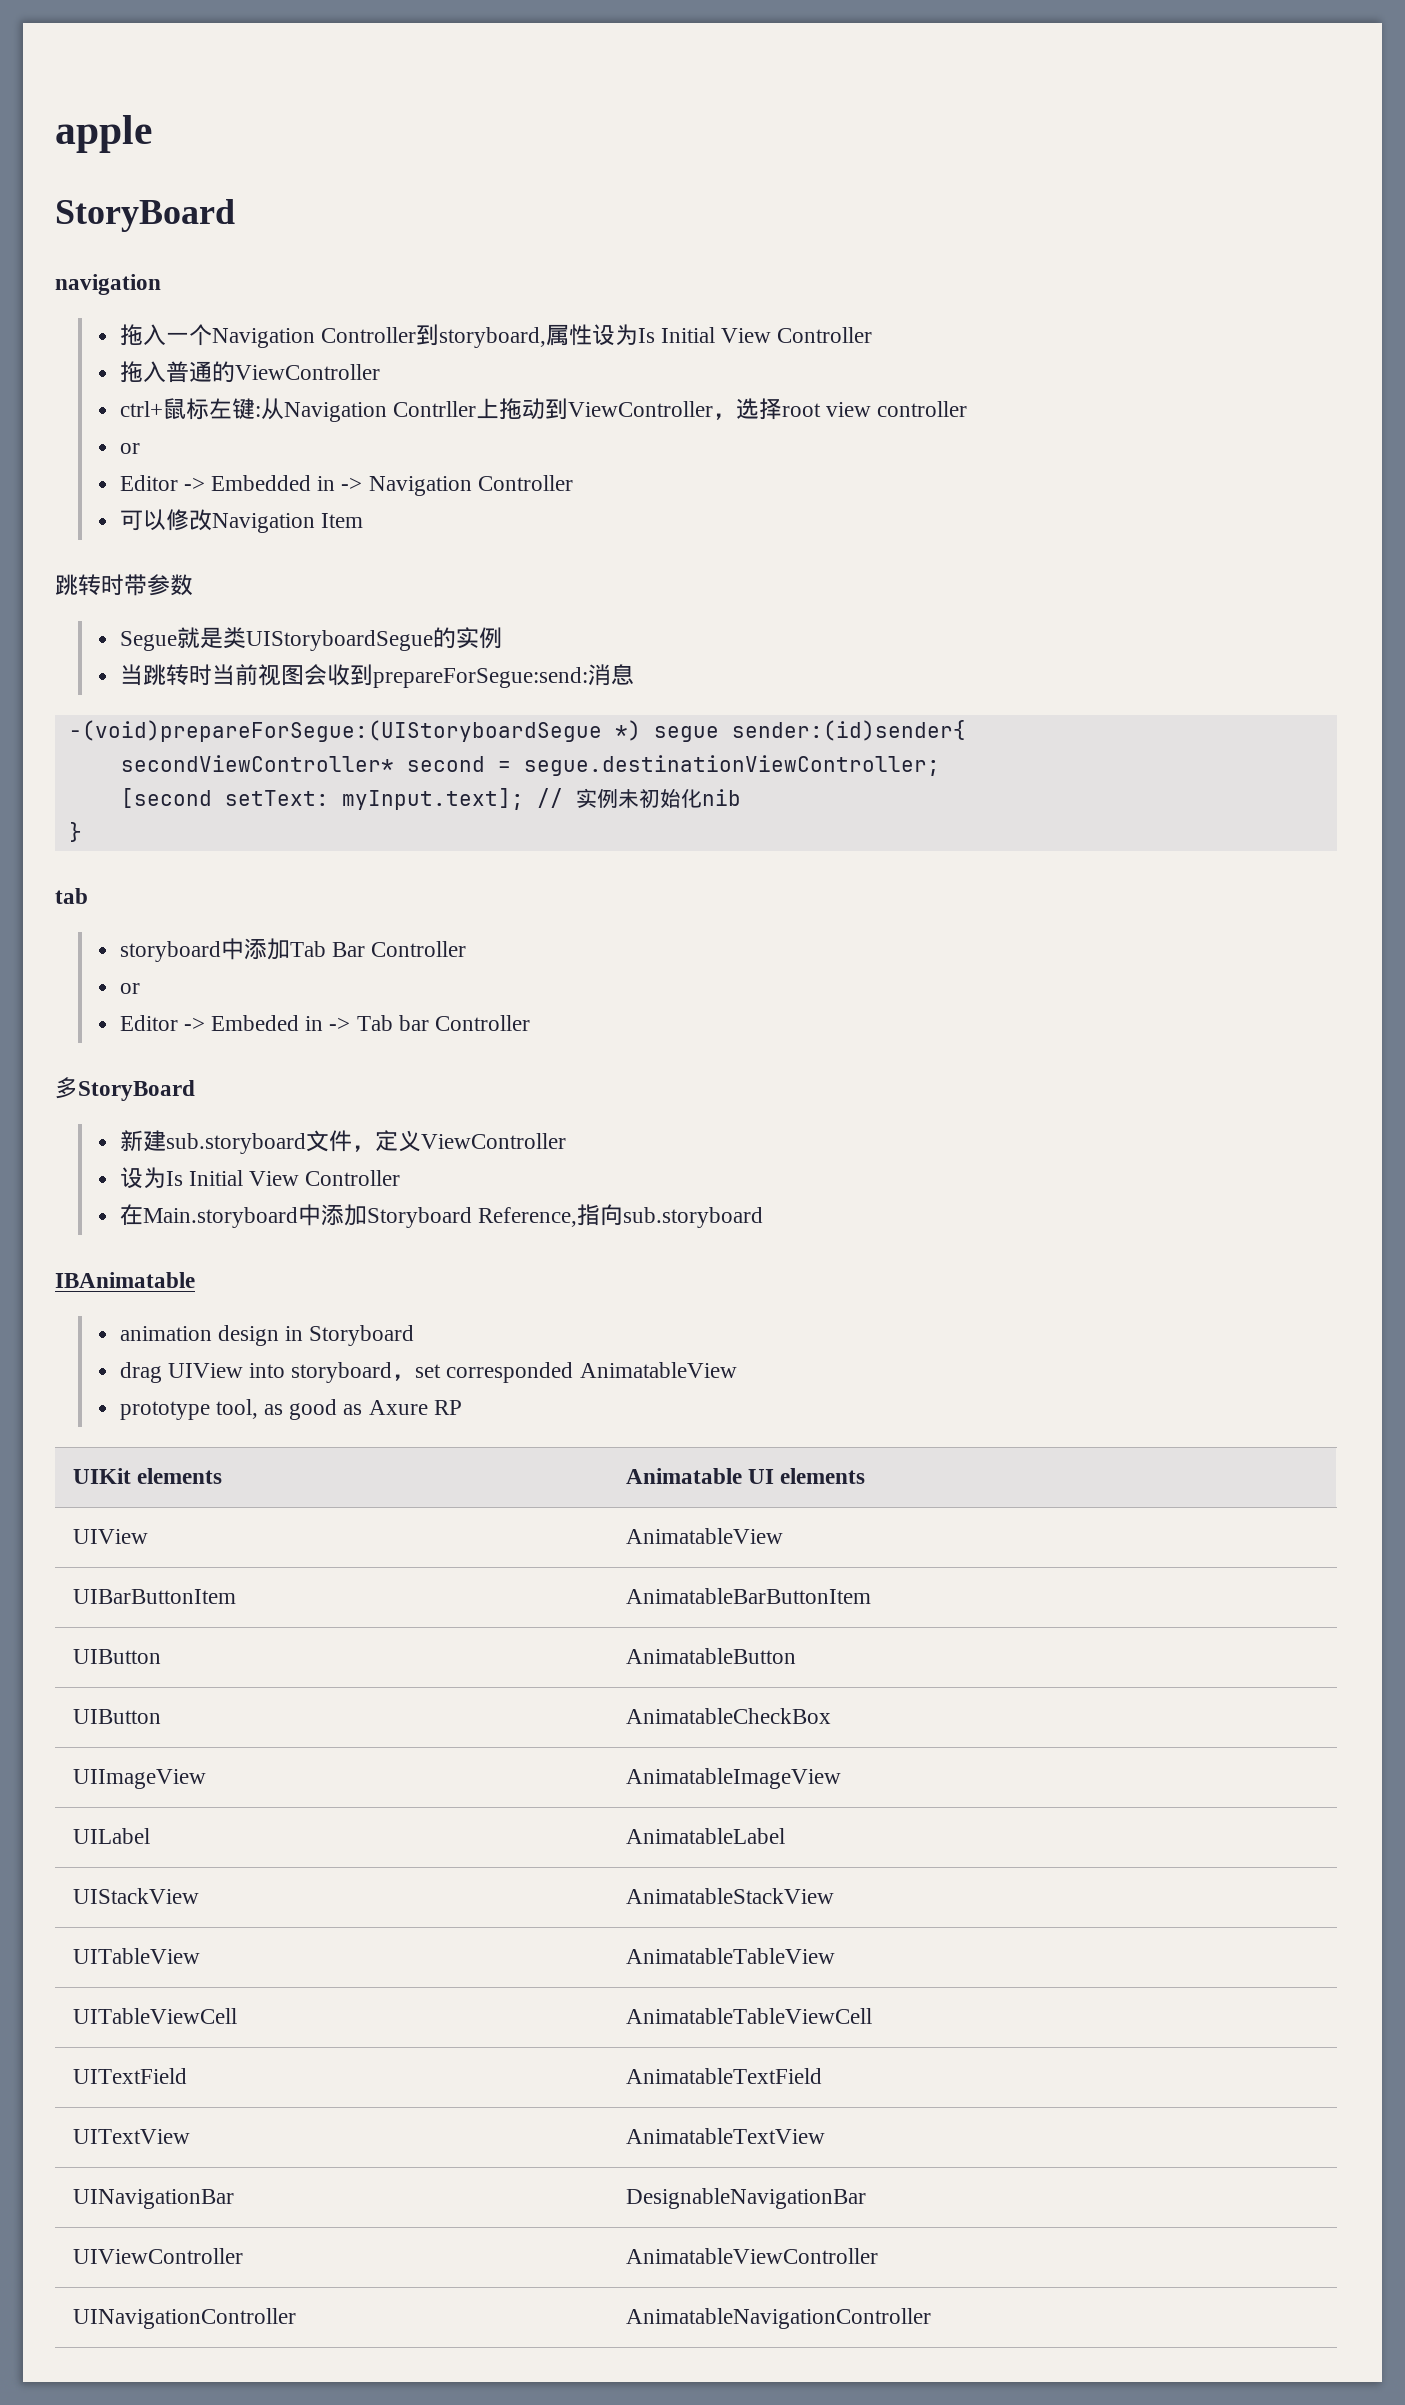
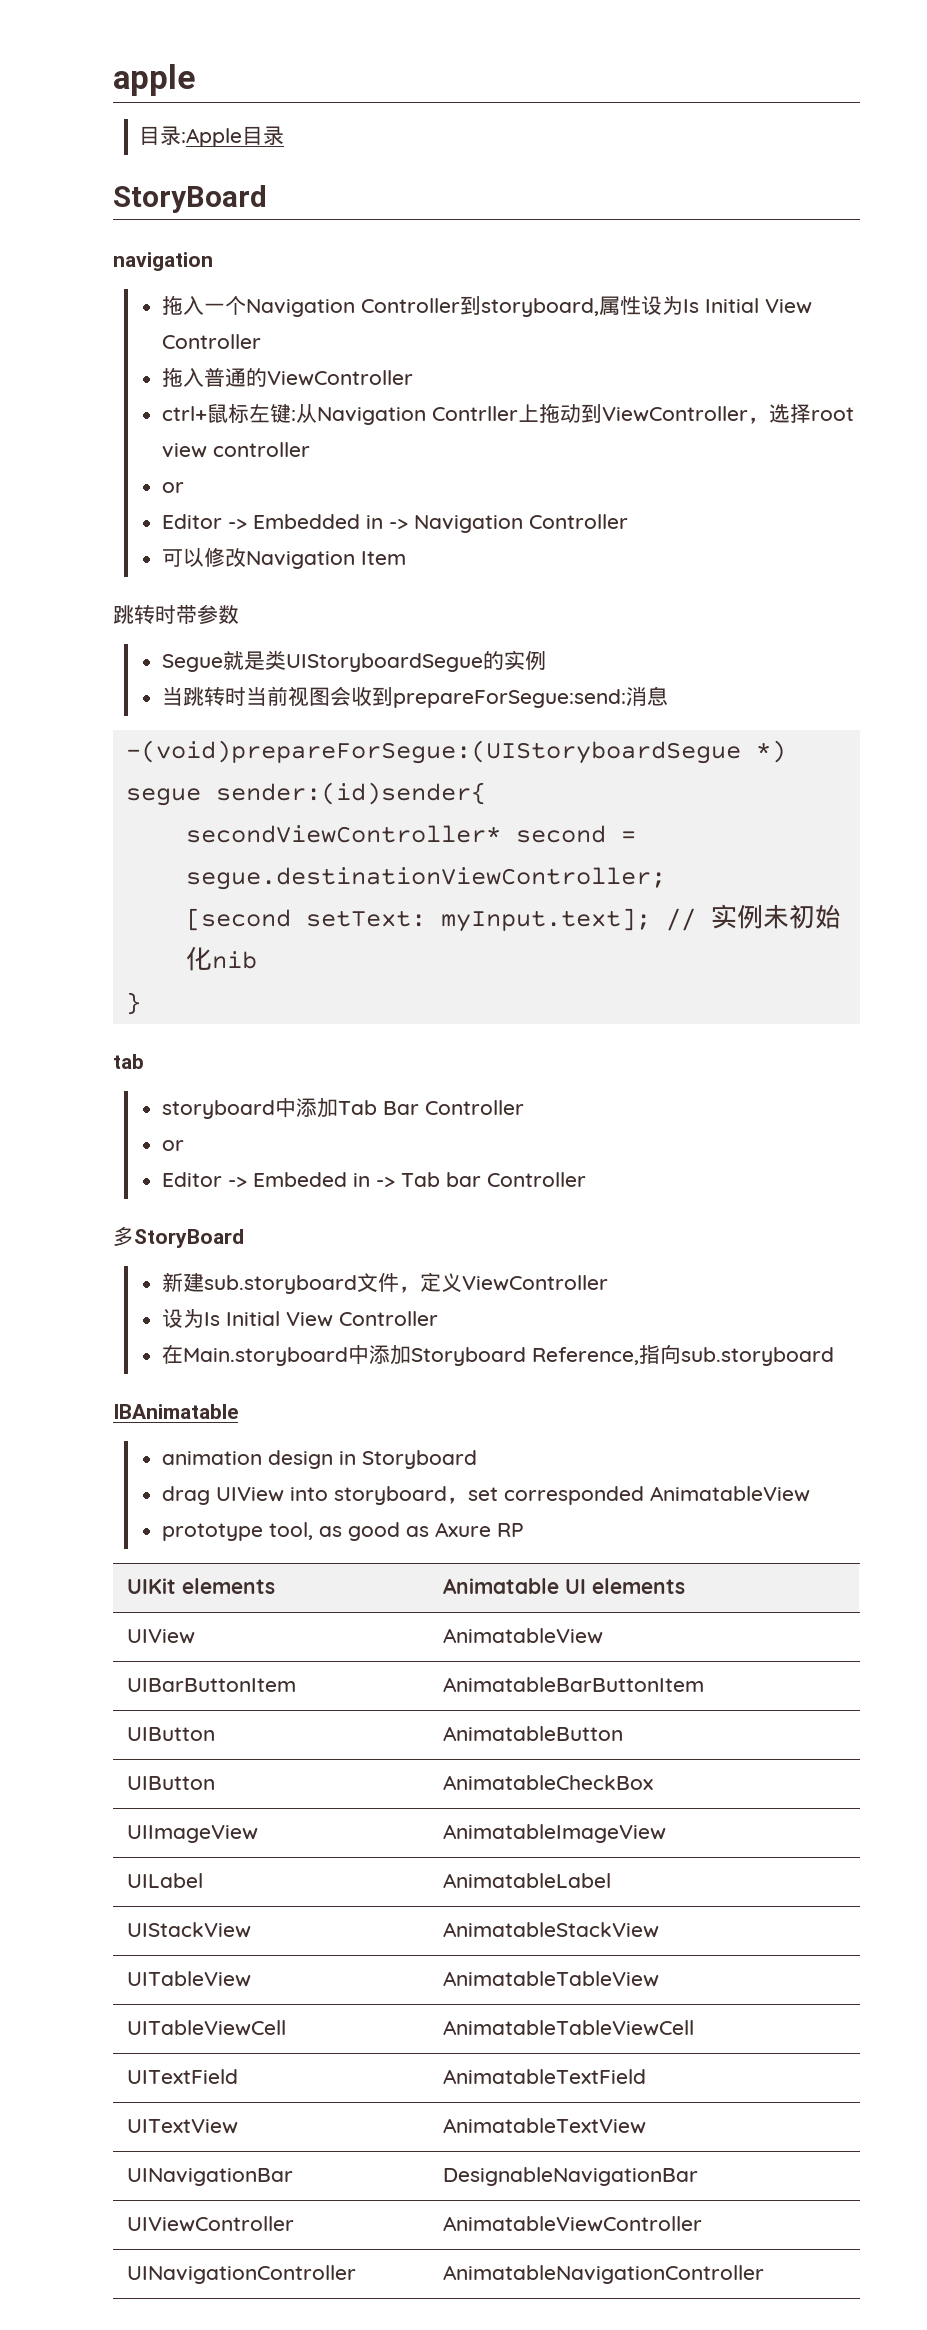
+ 目录:Apple目录

